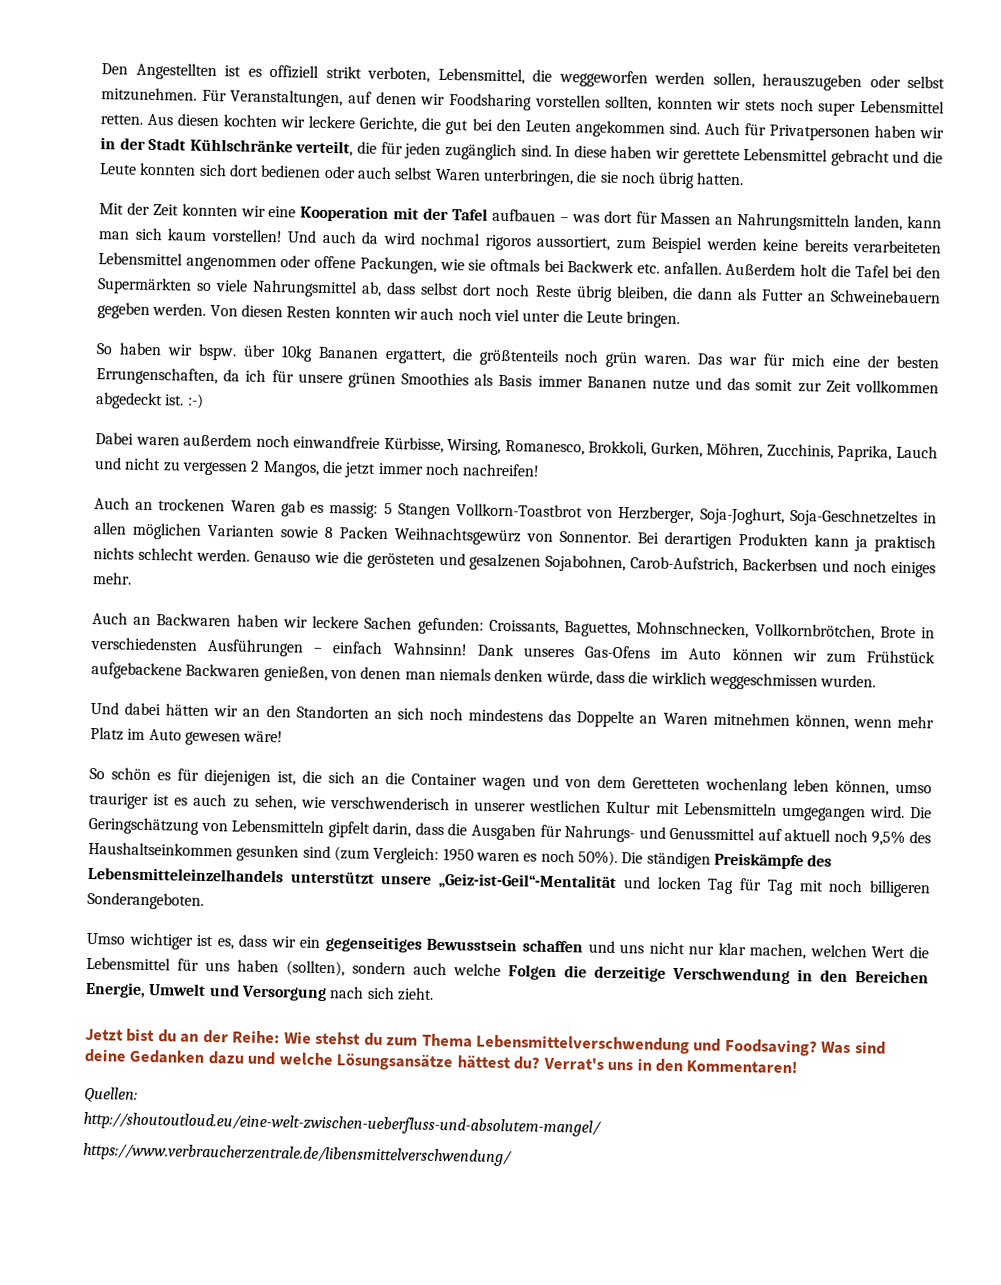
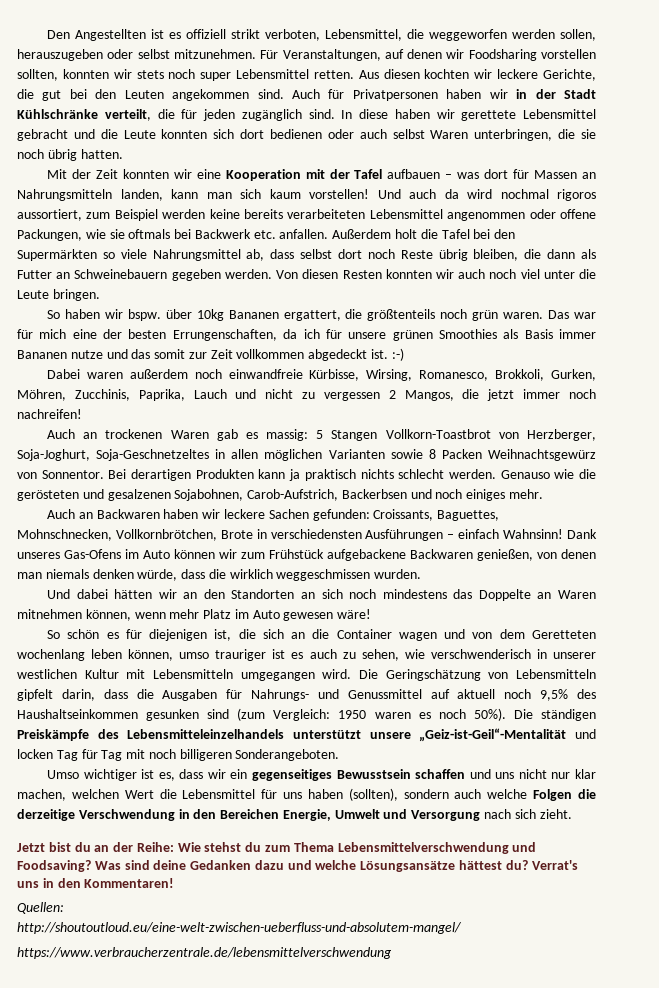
- https://www.verbraucherzentrale.de/libensmittelverschwendung/
+ https://www.verbraucherzentrale.de/lebensmittelverschwendung

